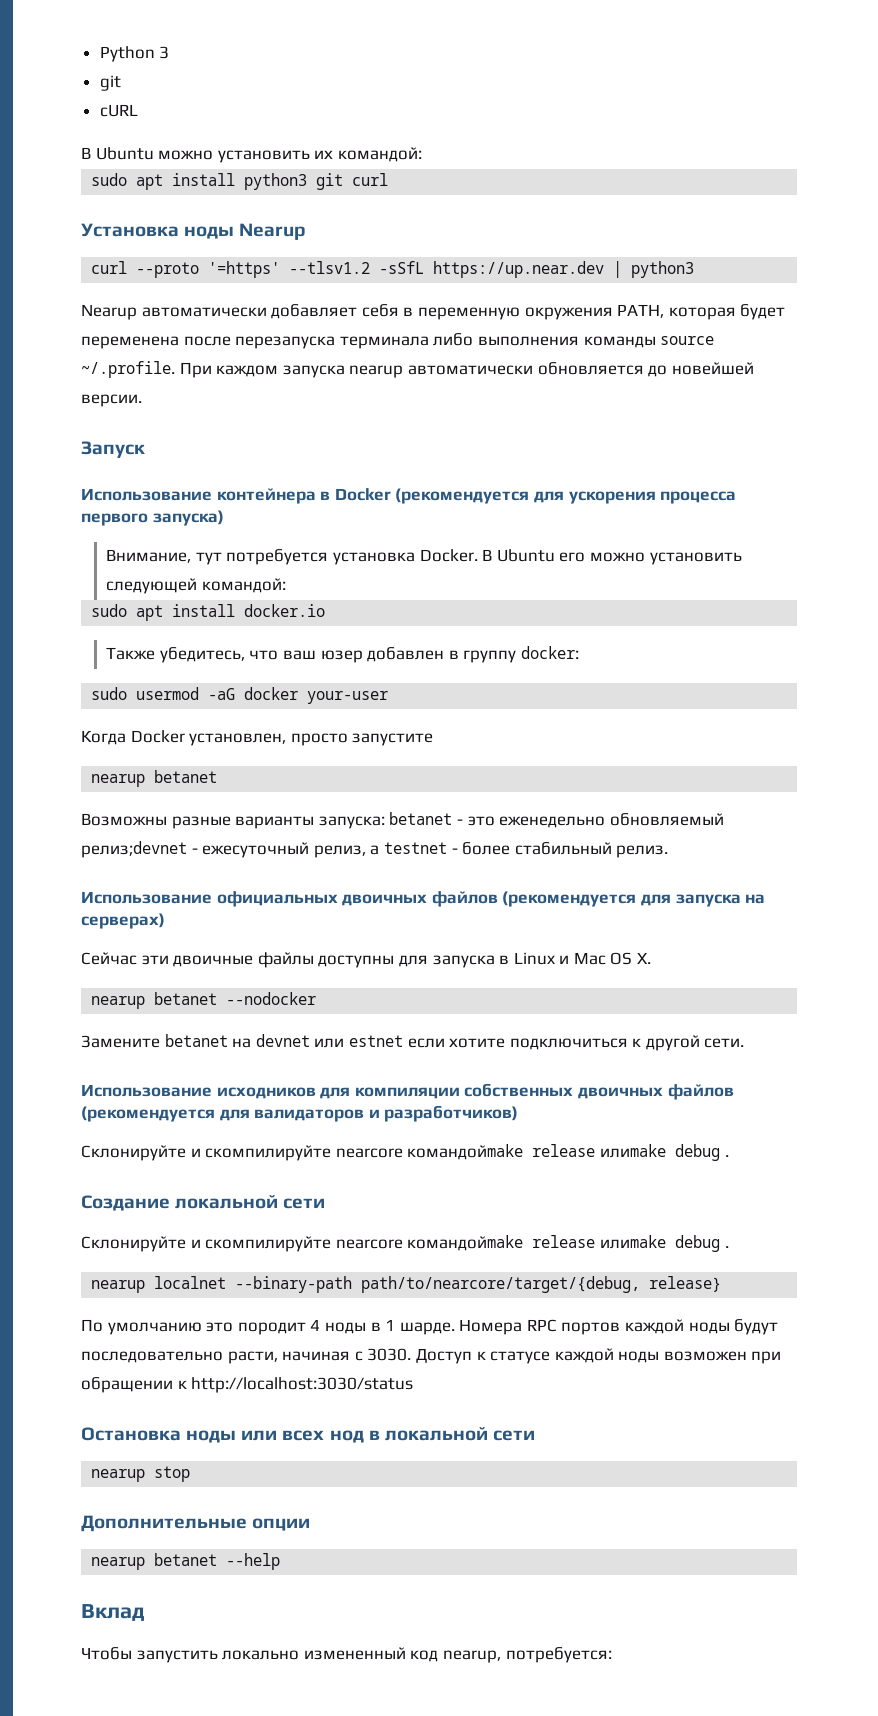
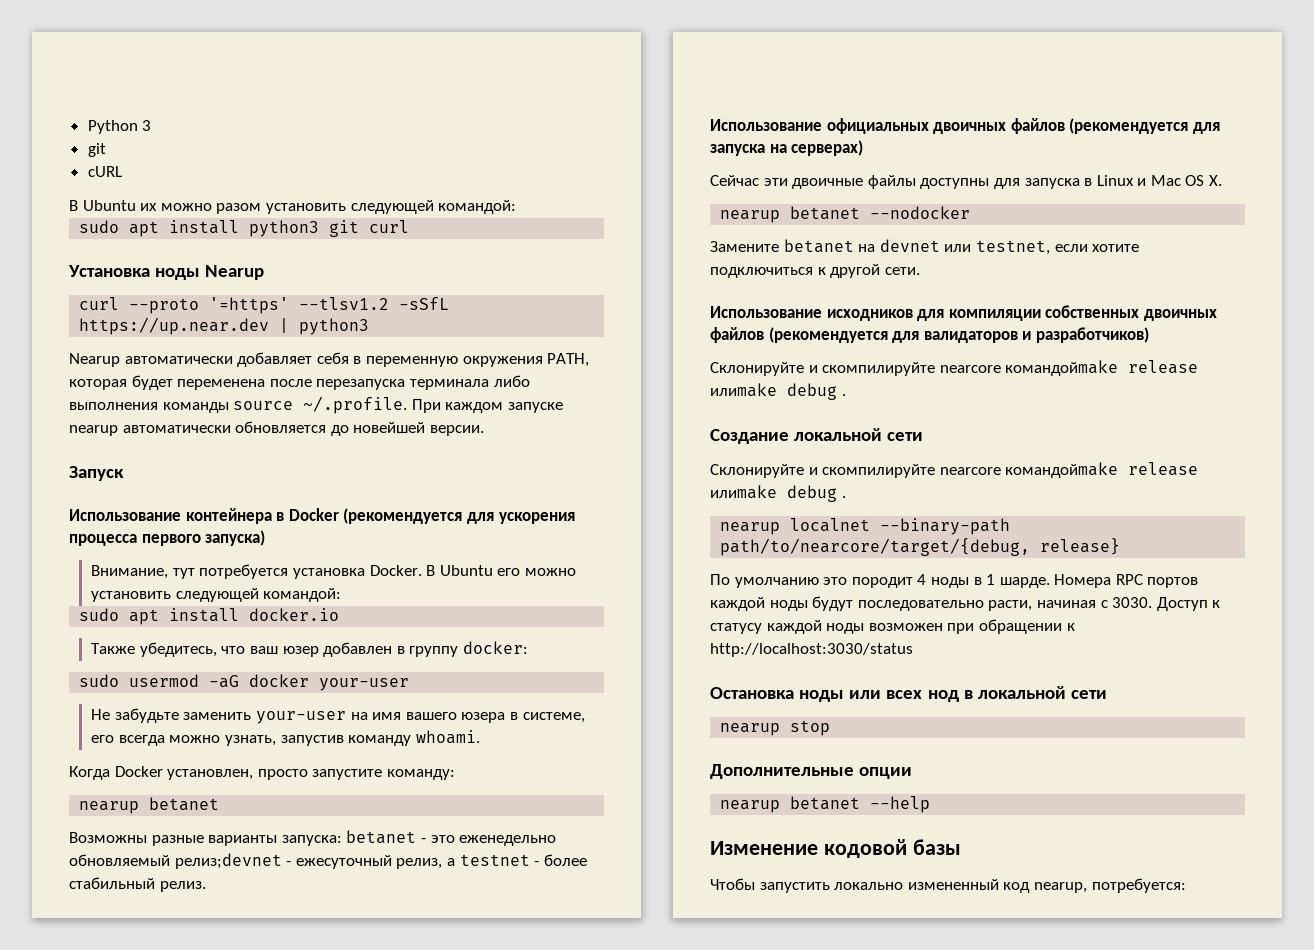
- В Ubuntu можно установить их командой:
+ В Ubuntu их можно разом установить следующей командой:
- Nearup автоматически добавляет себя в переменную окружения PATH, которая будет переменена после перезапуска терминала либо выполнения команды source ~/.profile. При каждом запуска nearup автоматически обновляется до новейшей версии.
+ Nearup автоматически добавляет себя в переменную окружения PATH, которая будет переменена после перезапуска терминала либо выполнения команды source ~/.profile. При каждом запуске nearup автоматически обновляется до новейшей версии.
+ Не забудьте заменить your-user на имя вашего юзера в системе, его всегда можно узнать, запустив команду whoami.
- Когда Docker установлен, просто запустите
+ Когда Docker установлен, просто запустите команду:
- Замените betanet на devnet или estnet если хотите подключиться к другой сети.
+ Замените betanet на devnet или tеstnet, если хотите подключиться к другой сети.
- Доступ к статусе каждой ноды возможен при обращении к http://localhost:3030/status
+ Доступ к статусу каждой ноды возможен при обращении к http://localhost:3030/status
- Вклад
+ Изменение кодовой базы

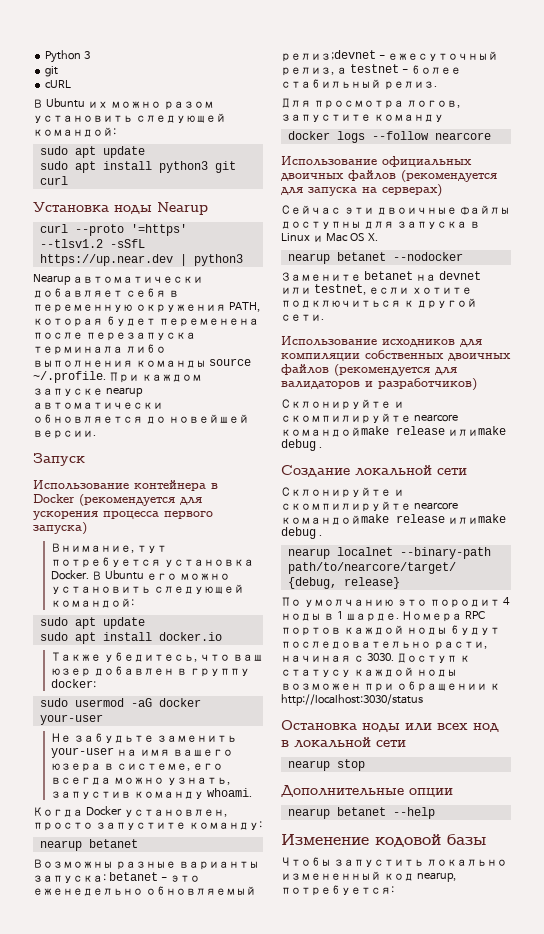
  В Ubuntu их можно разом установить следующей командой:
+ sudo apt update
  В Ubuntu его можно установить следующей командой:
+ sudo apt update
+ Для просмотра логов, запустите команду
+ docker logs --follow nearcore

